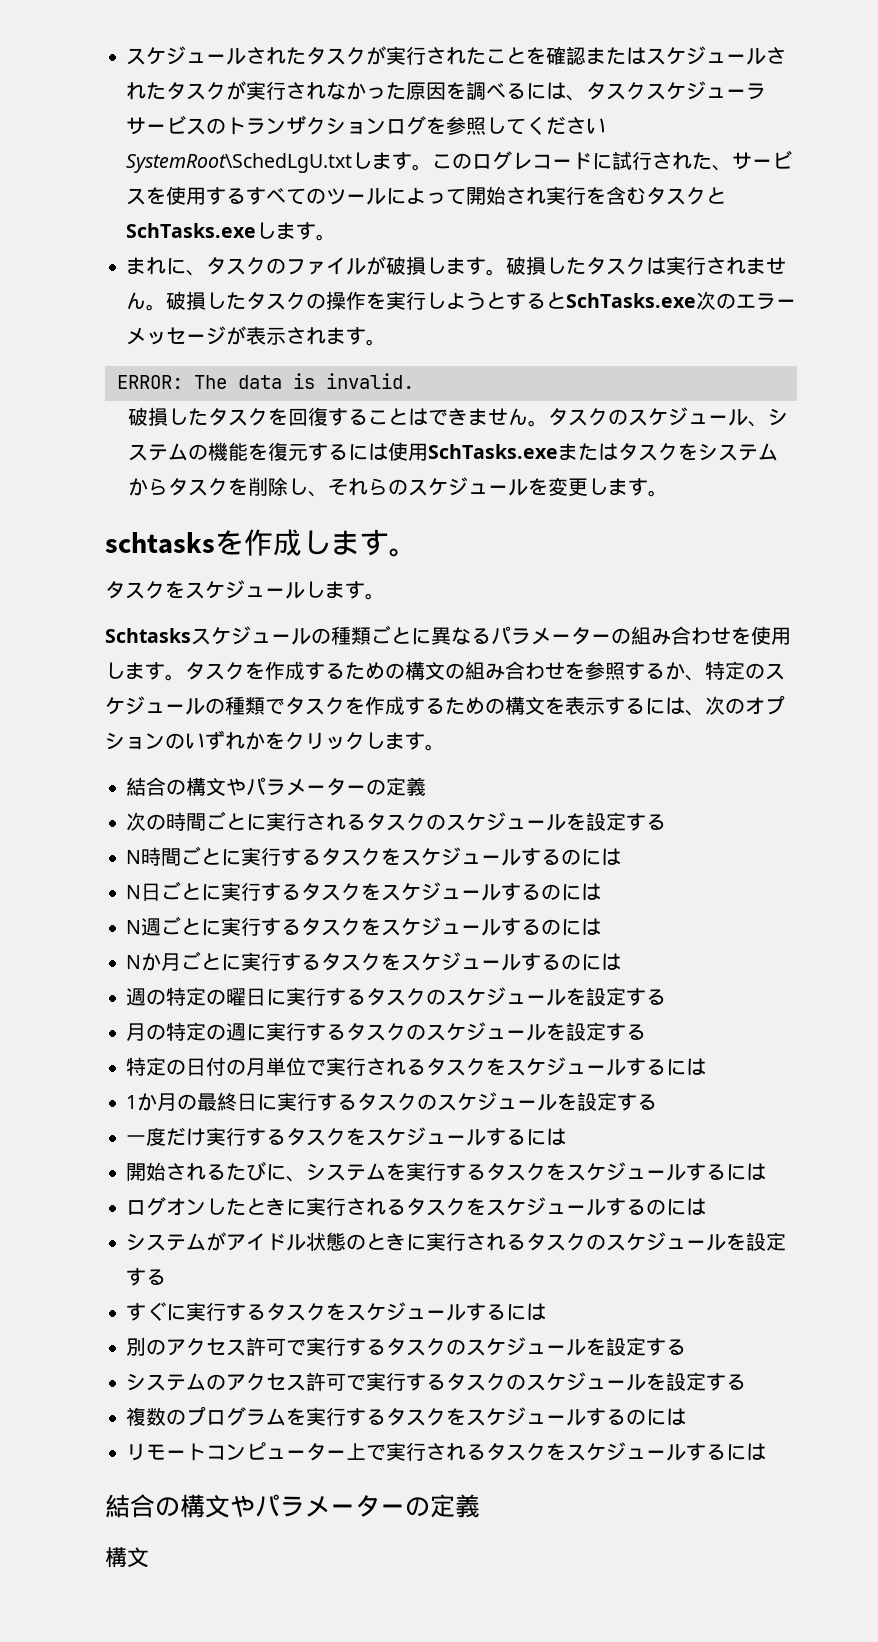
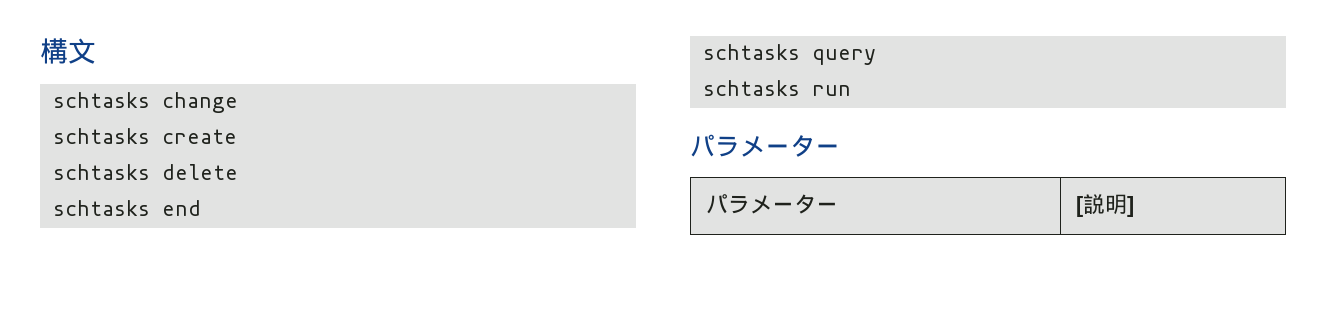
- スケジュールされたタスクが実行されたことを確認またはスケジュールされたタスクが実行されなかった原因を調べるには、タスクスケジューラサービスのトランザクションログを参照してくださいSystemRoot\SchedLgU.txtします。このログレコードに試行された、サービスを使用するすべてのツールによって開始され実行を含むタスクとSchTasks.exeします。
- まれに、タスクのファイルが破損します。破損したタスクは実行されません。破損したタスクの操作を実行しようとするとSchTasks.exe次のエラーメッセージが表示されます。
- ERROR: The data is invalid.
- 破損したタスクを回復することはできません。タスクのスケジュール、システムの機能を復元するには使用SchTasks.exeまたはタスクをシステムからタスクを削除し、それらのスケジュールを変更します。
- schtasksを作成します。
- タスクをスケジュールします。
- Schtasksスケジュールの種類ごとに異なるパラメーターの組み合わせを使用します。タスクを作成するための構文の組み合わせを参照するか、特定のスケジュールの種類でタスクを作成するための構文を表示するには、次のオプションのいずれかをクリックします。
- 結合の構文やパラメーターの定義
- 次の時間ごとに実行されるタスクのスケジュールを設定する
- N時間ごとに実行するタスクをスケジュールするのには
- N日ごとに実行するタスクをスケジュールするのには
- N週ごとに実行するタスクをスケジュールするのには
- Nか月ごとに実行するタスクをスケジュールするのには
- 週の特定の曜日に実行するタスクのスケジュールを設定する
- 月の特定の週に実行するタスクのスケジュールを設定する
- 特定の日付の月単位で実行されるタスクをスケジュールするには
- 1か月の最終日に実行するタスクのスケジュールを設定する
- 一度だけ実行するタスクをスケジュールするには
- 開始されるたびに、システムを実行するタスクをスケジュールするには
- ログオンしたときに実行されるタスクをスケジュールするのには
- システムがアイドル状態のときに実行されるタスクのスケジュールを設定する
- すぐに実行するタスクをスケジュールするには
- 別のアクセス許可で実行するタスクのスケジュールを設定する
- システムのアクセス許可で実行するタスクのスケジュールを設定する
- 複数のプログラムを実行するタスクをスケジュールするのには
- リモートコンピューター上で実行されるタスクをスケジュールするには
- 結合の構文やパラメーターの定義
  構文
+ schtasks change
+ schtasks create
+ schtasks delete
+ schtasks end
+ schtasks query
+ schtasks run
+ パラメーター
+ パラメーター | [説明]

